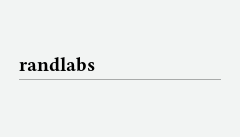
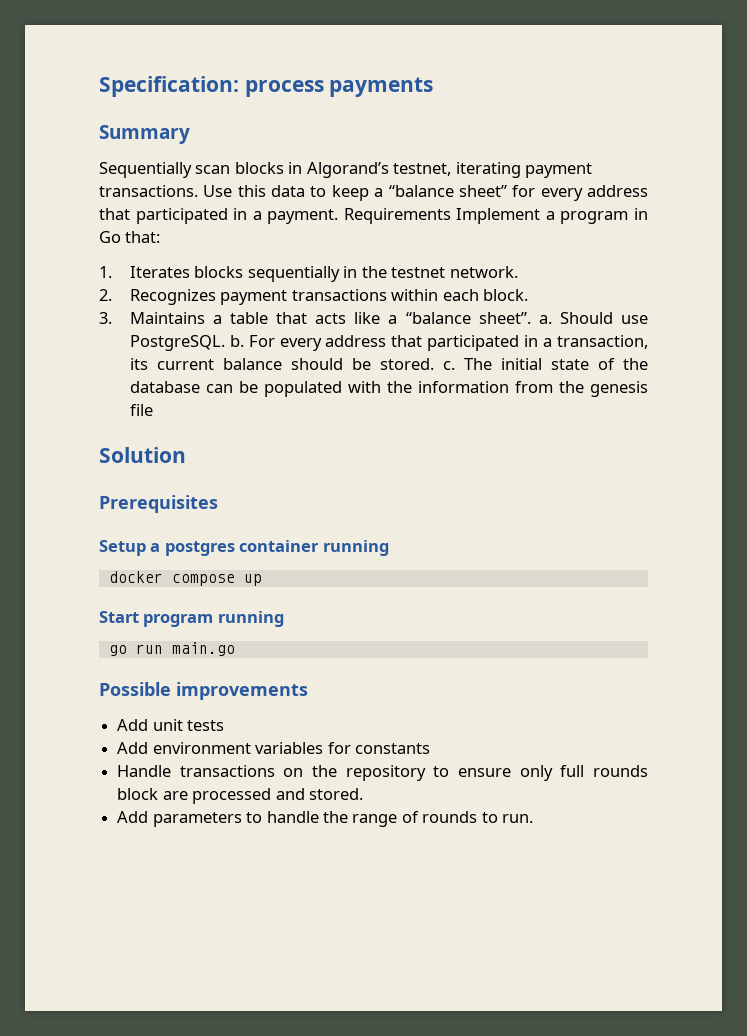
- randlabs
+ Specification: process payments
+ Summary
+ Sequentially scan blocks in Algorand’s testnet, iterating payment transactions. Use this data to keep a “balance sheet” for every address that participated in a payment. Requirements Implement a program in Go that:
+ 1. Iterates blocks sequentially in the testnet network.
+ 2. Recognizes payment transactions within each block.
+ 3. Maintains a table that acts like a “balance sheet”. a. Should use PostgreSQL. b. For every address that participated in a transaction, its current balance should be stored. c. The initial state of the database can be populated with the information from the genesis file
+ Solution
+ Prerequisites
+ Setup a postgres container running
+ docker compose up
+ Start program running
+ go run main.go
+ Possible improvements
+ Add unit tests
+ Add environment variables for constants
+ Handle transactions on the repository to ensure only full rounds block are processed and stored.
+ Add parameters to handle the range of rounds to run.

